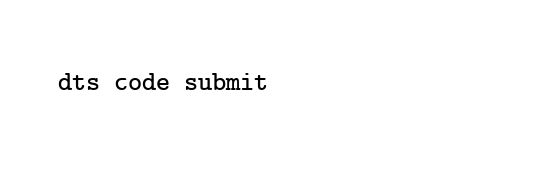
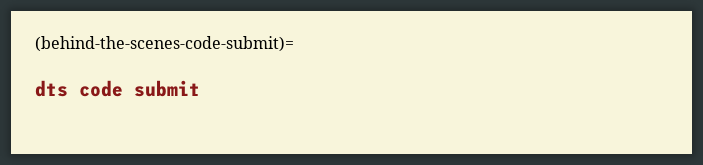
+ (behind-the-scenes-code-submit)=

